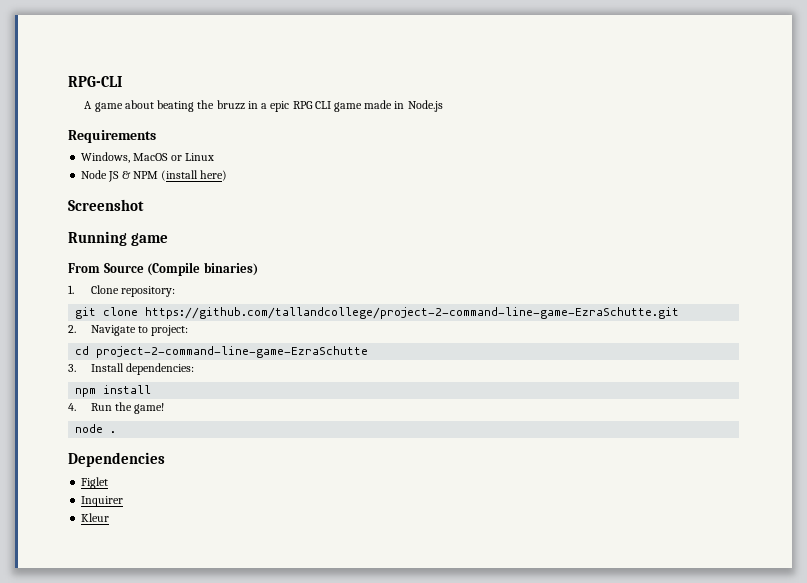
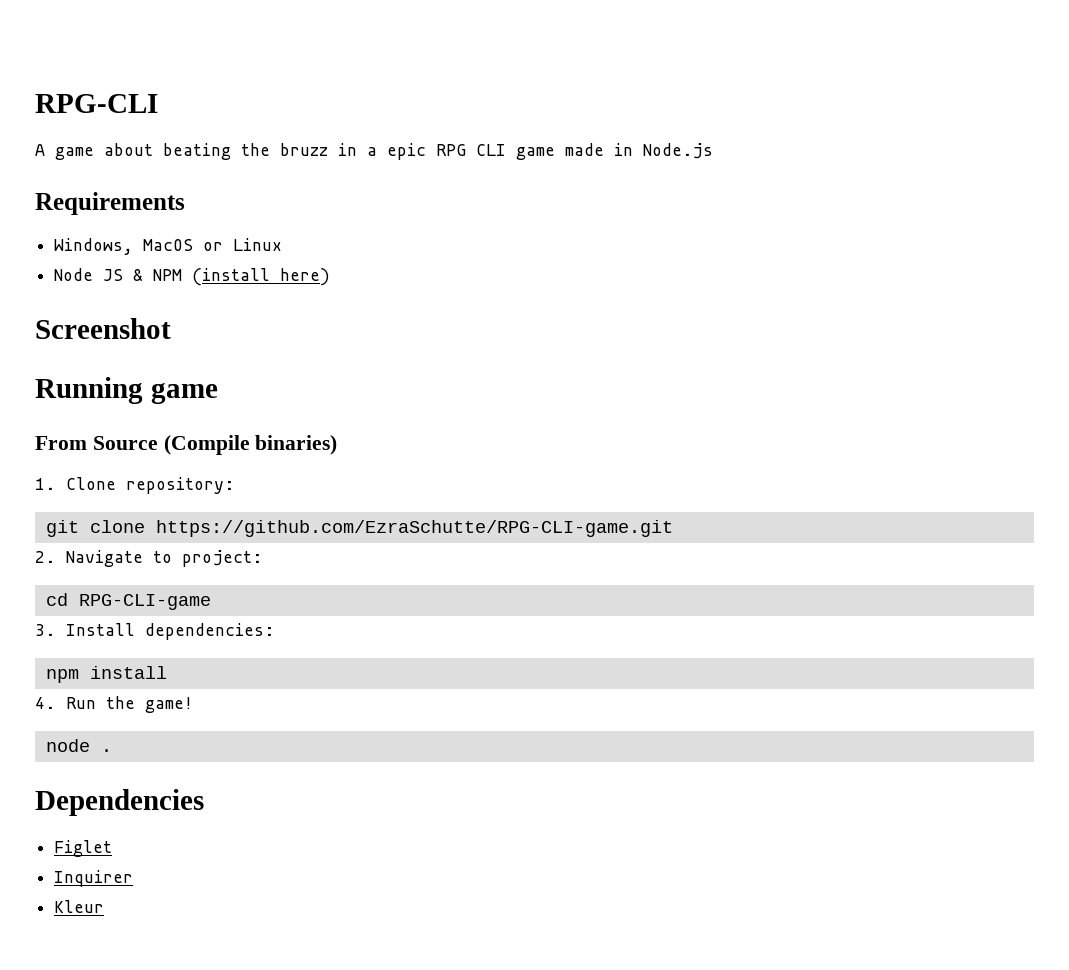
- git clone https://github.com/tallandcollege/project-2-command-line-game-EzraSchutte.git
+ git clone https://github.com/EzraSchutte/RPG-CLI-game.git
- cd project-2-command-line-game-EzraSchutte
+ cd RPG-CLI-game

